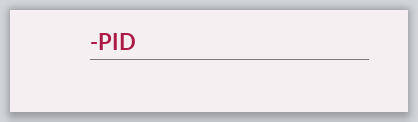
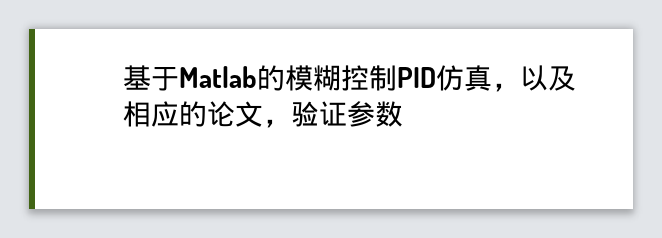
- -PID
+ 基于Matlab的模糊控制PID仿真，以及相应的论文，验证参数

